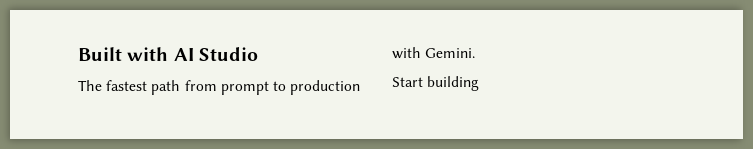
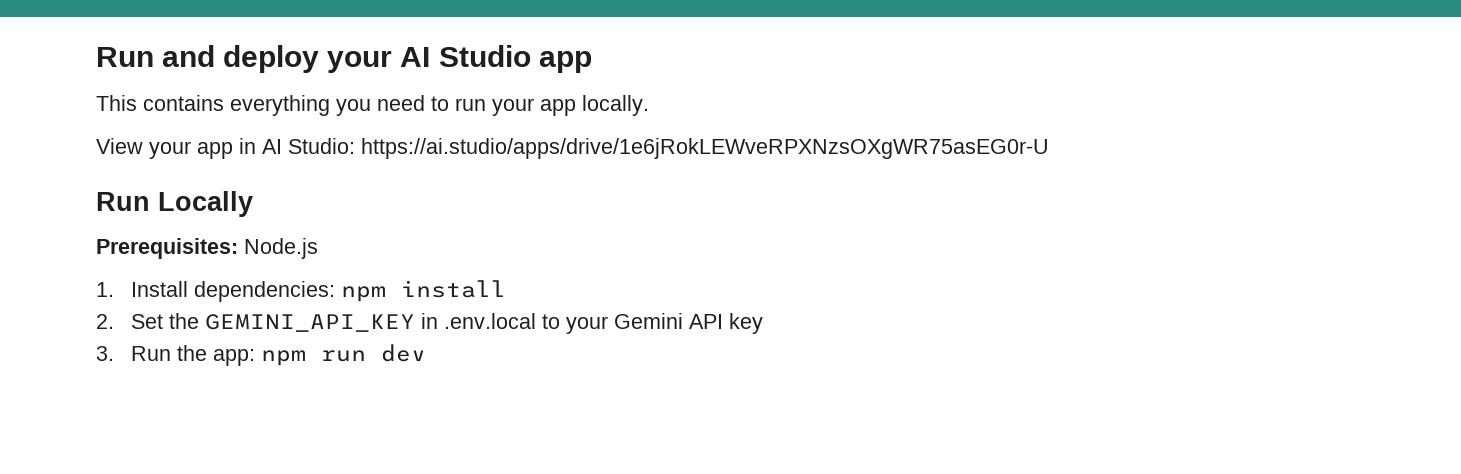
- Built with AI Studio
- The fastest path from prompt to production with Gemini.
- Start building
+ Run and deploy your AI Studio app
+ This contains everything you need to run your app locally.
+ View your app in AI Studio: https://ai.studio/apps/drive/1e6jRokLEWveRPXNzsOXgWR75asEG0r-U
+ Run Locally
+ Prerequisites: Node.js
+ 1. Install dependencies: npm install
+ 2. Set the GEMINI_API_KEY in .env.local to your Gemini API key
+ 3. Run the app: npm run dev

